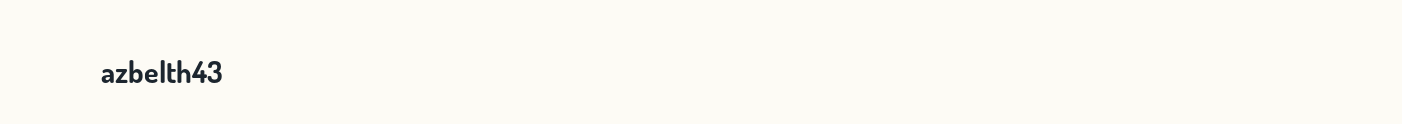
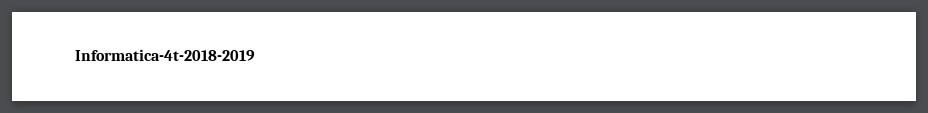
- azbelth43
+ Informatica-4t-2018-2019

